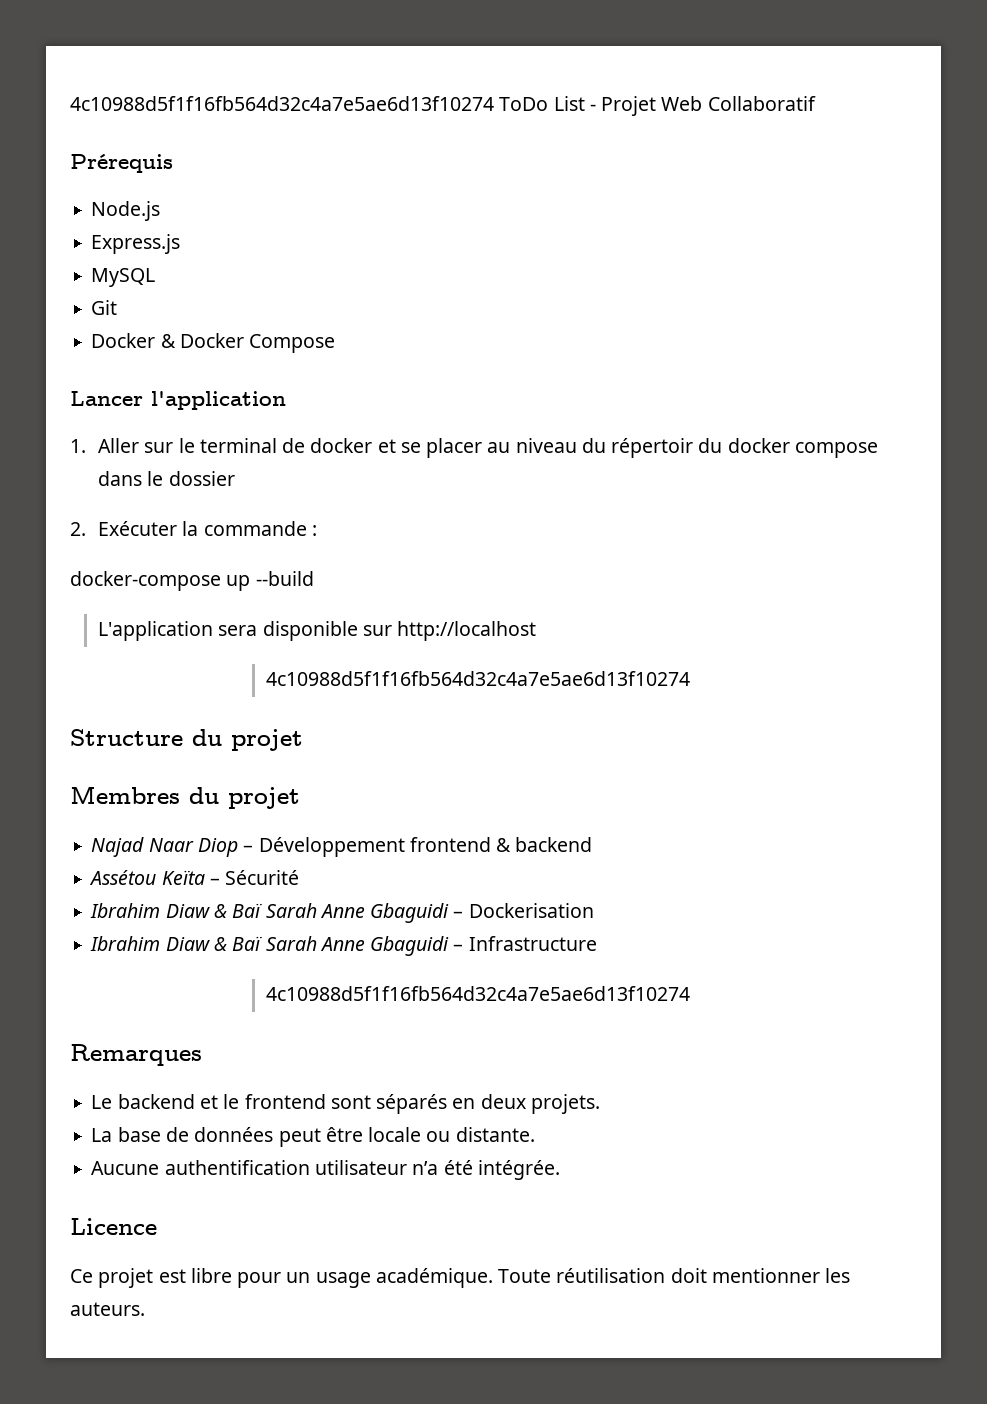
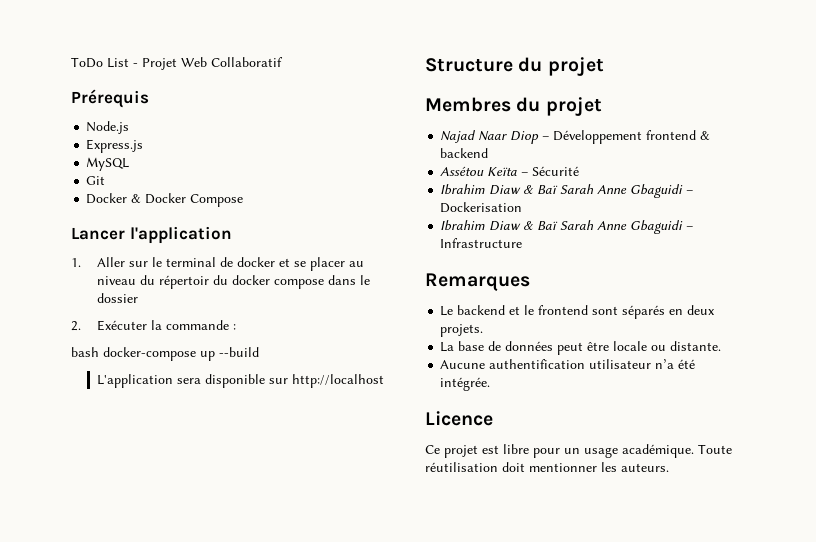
- 4c10988d5f1f16fb564d32c4a7e5ae6d13f10274 ToDo List - Projet Web Collaboratif
+ ToDo List - Projet Web Collaboratif
- docker-compose up --build
+ bash docker-compose up --build
  L'application sera disponible sur http://localhost
- 4c10988d5f1f16fb564d32c4a7e5ae6d13f10274
  Ibrahim Diaw & Baï Sarah Anne Gbaguidi – Infrastructure
- 4c10988d5f1f16fb564d32c4a7e5ae6d13f10274

